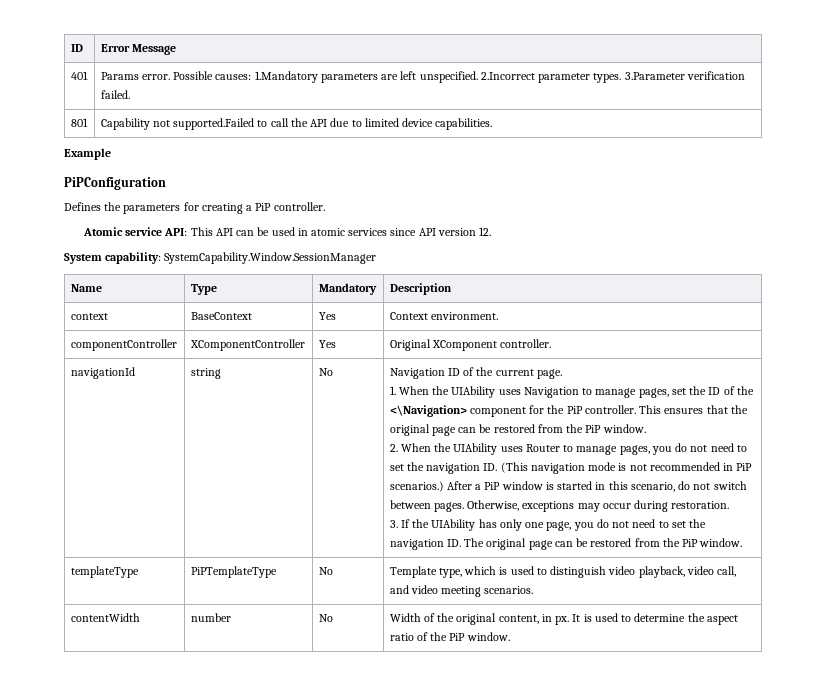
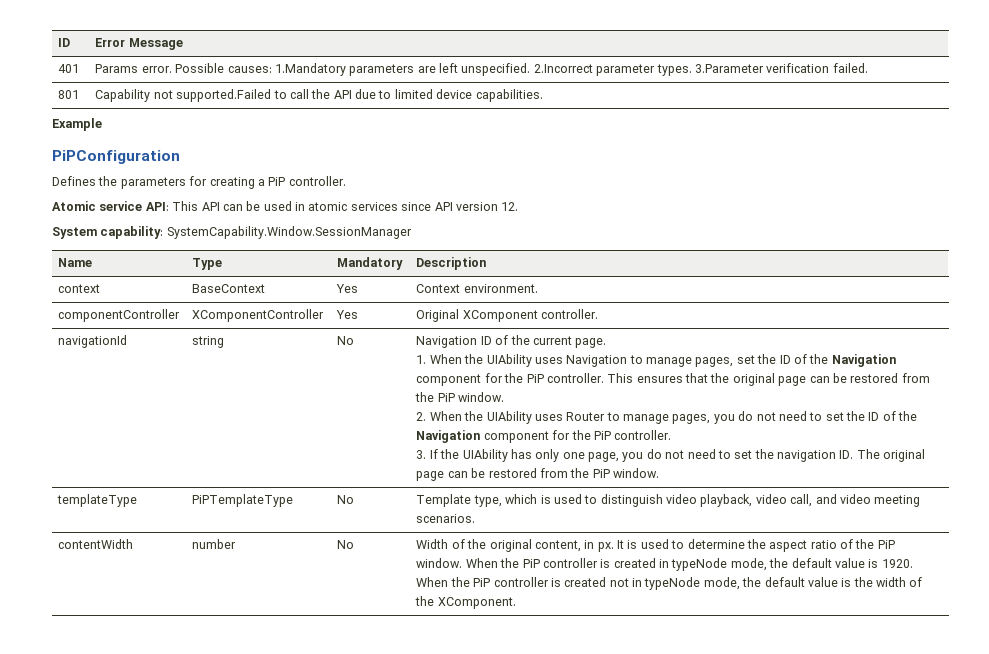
- 1. When the UIAbility uses Navigation to manage pages, set the ID of the <\Navigation> component for the PiP controller.
+ 1. When the UIAbility uses Navigation to manage pages, set the ID of the Navigation component for the PiP controller.
- 2. When the UIAbility uses Router to manage pages, you do not need to set the navigation ID. (This navigation mode is not recommended in PiP scenarios.) After a PiP window is started in this scenario, do not switch between pages. Otherwise, exceptions may occur during restoration.
+ 2. When the UIAbility uses Router to manage pages, you do not need to set the ID of the Navigation component for the PiP controller.
+ When the PiP controller is created in typeNode mode, the default value is 1920. When the PiP controller is created not in typeNode mode, the default value is the width of the XComponent.

